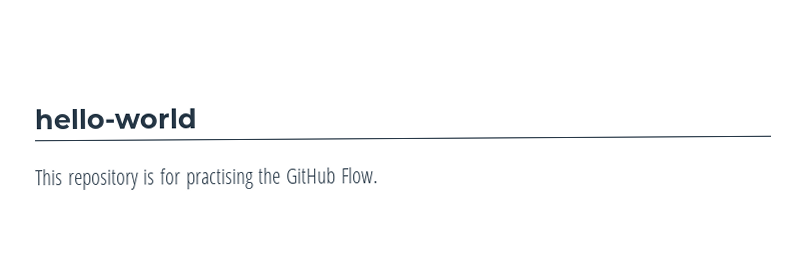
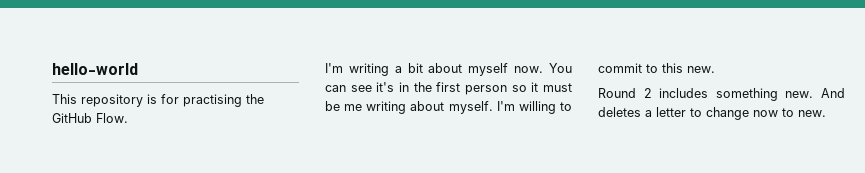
+ I'm writing a bit about myself now. You can see it's in the first person so it must be me writing about myself. I'm willing to commit to this new.
+ Round 2 includes something new. And deletes a letter to change now to new.

